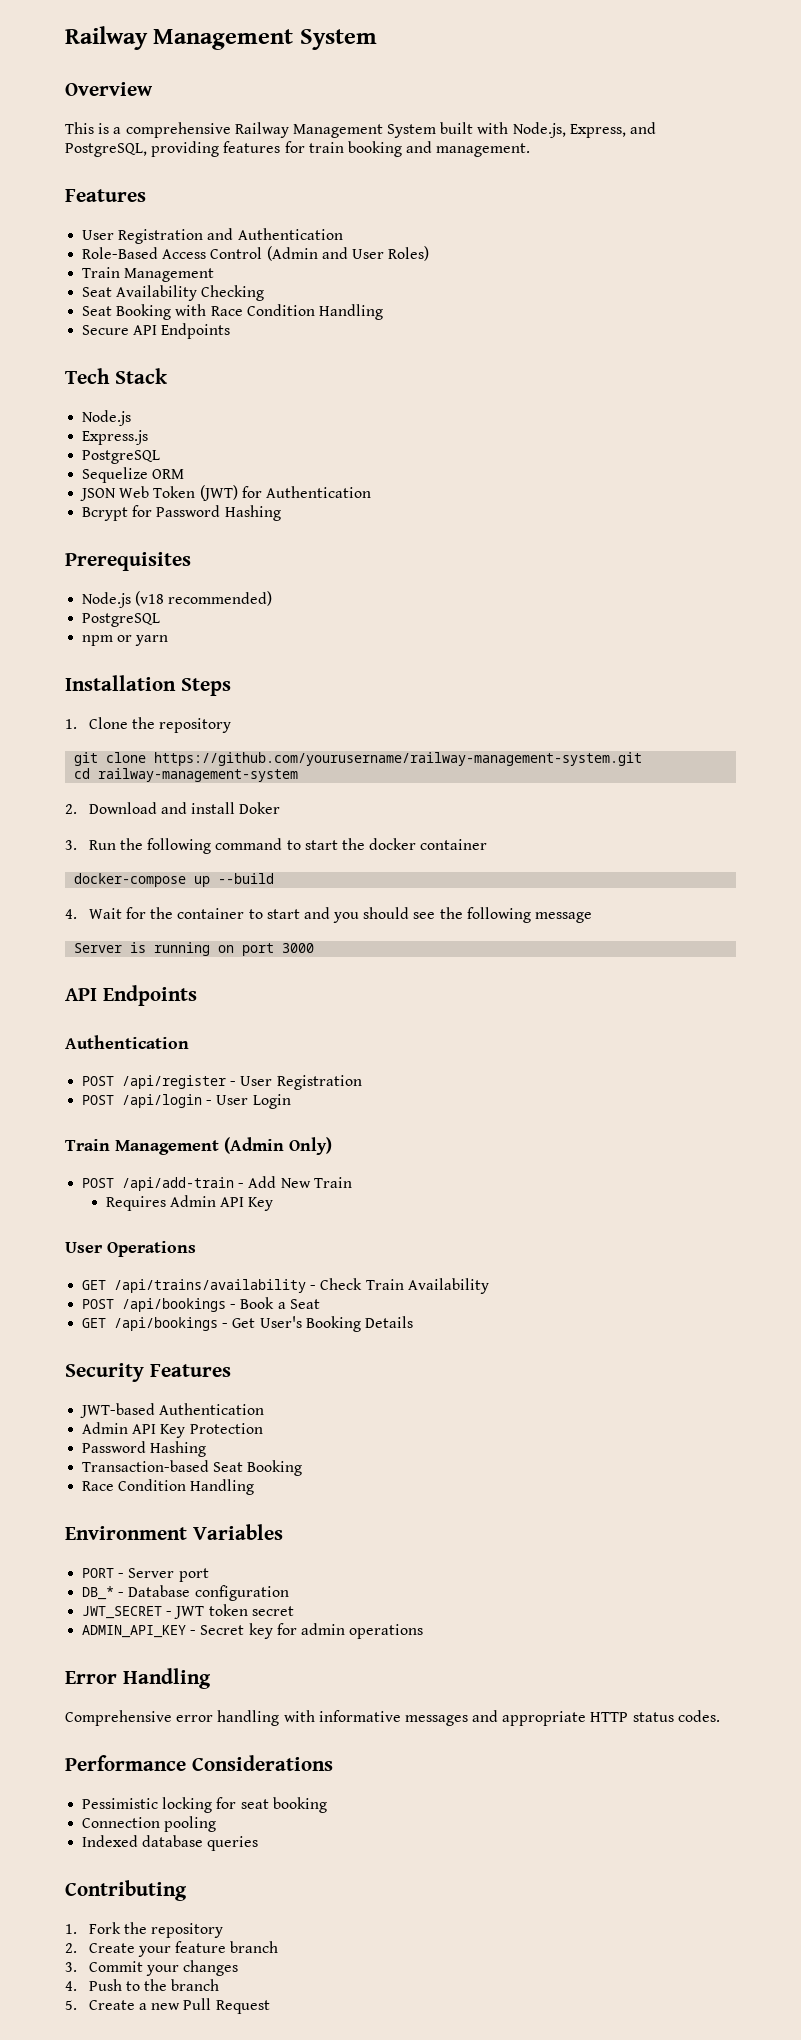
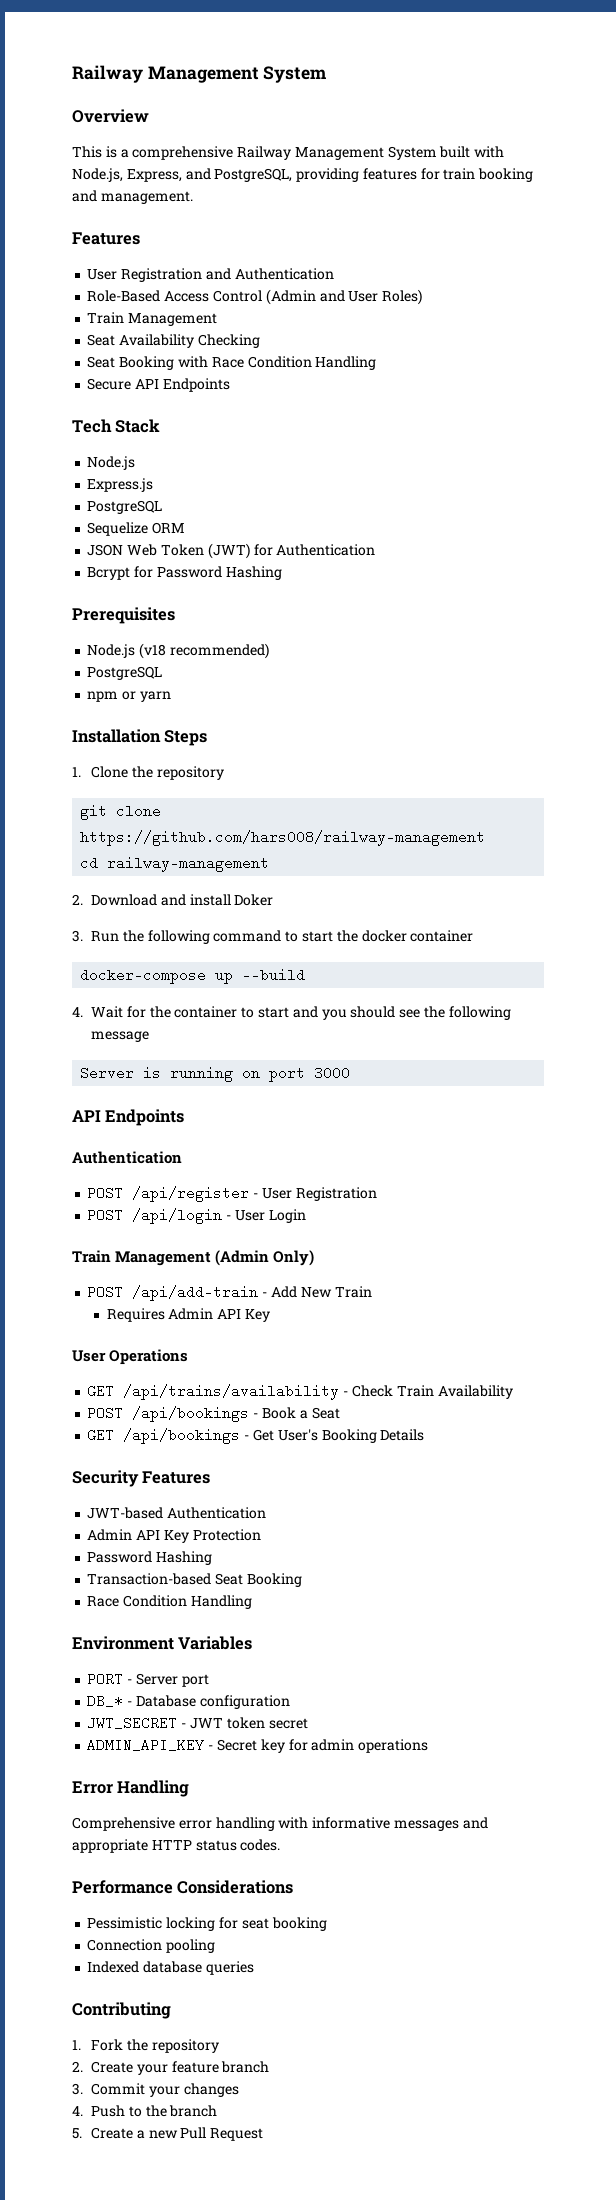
- git clone https://github.com/yourusername/railway-management-system.git
+ git clone https://github.com/hars008/railway-management
- cd railway-management-system
+ cd railway-management

